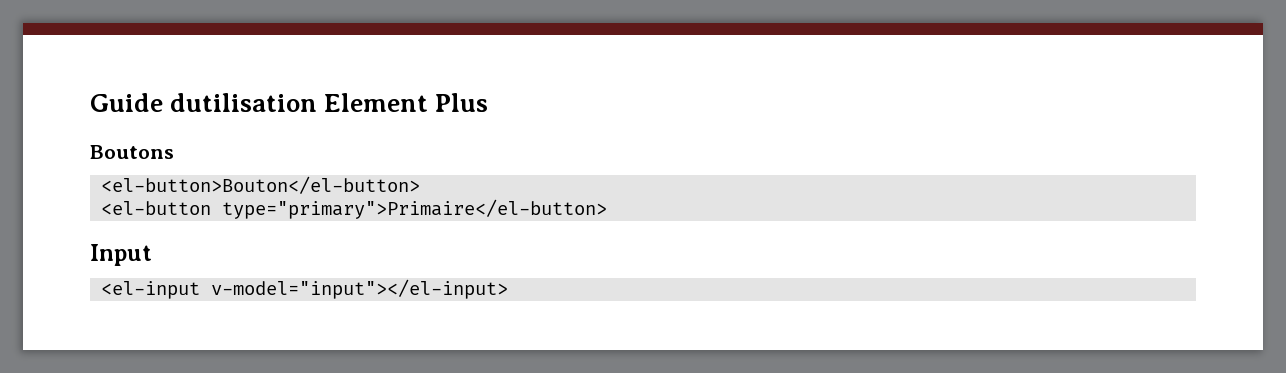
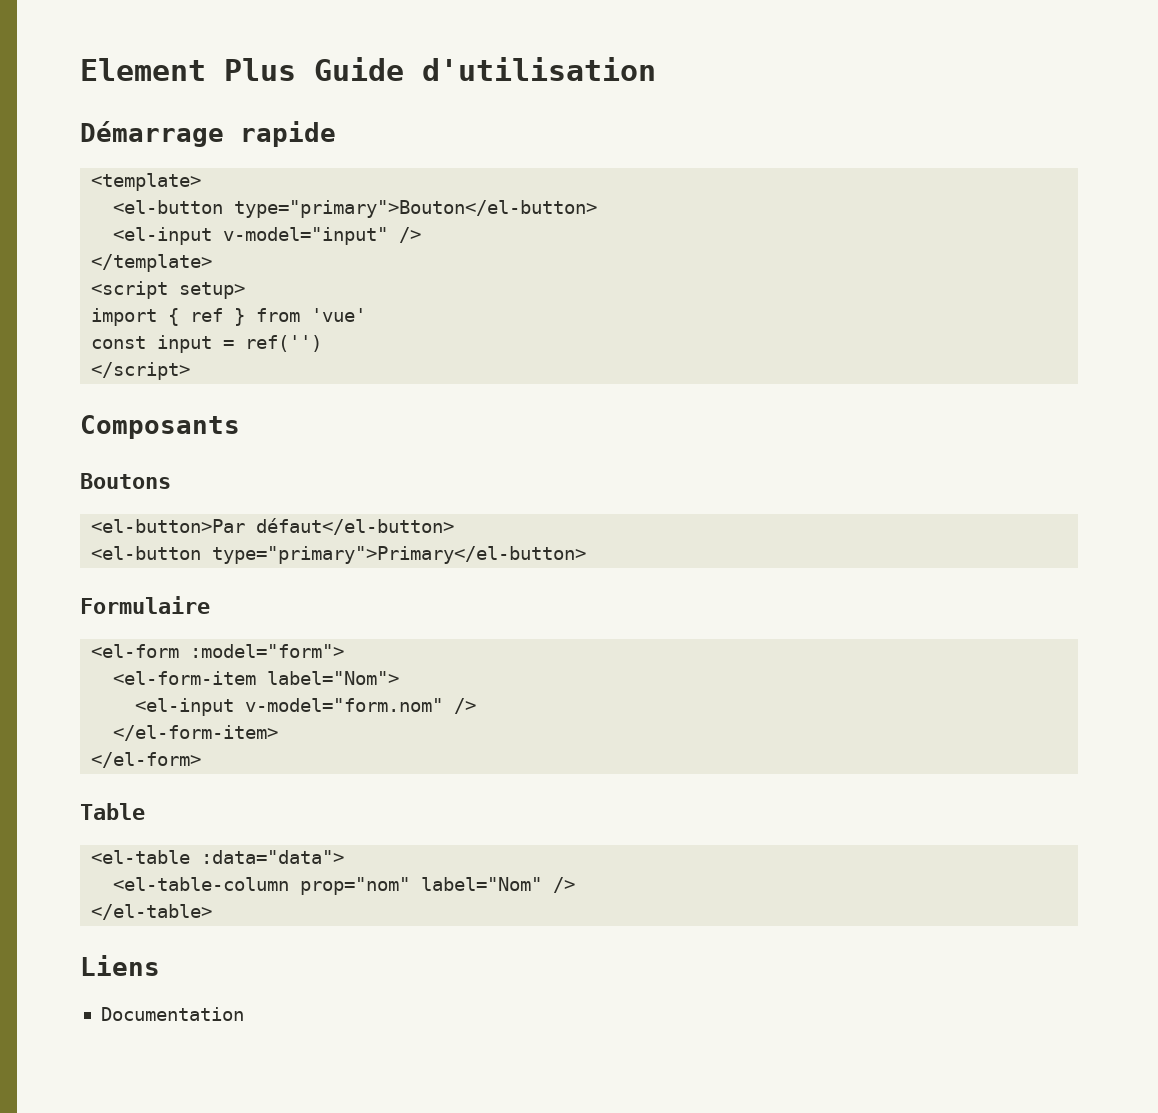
- Guide dutilisation Element Plus
+ Element Plus Guide d'utilisation
+ Démarrage rapide
+ <template>
+ <el-button type="primary">Bouton</el-button>
+ <el-input v-model="input" />
+ </template>
+ <script setup>
+ import { ref } from 'vue'
+ const input = ref('')
+ </script>
+ Composants
- <el-button>Bouton</el-button>
- <el-button type="primary">Primaire</el-button>
- Input
- <el-input v-model="input"></el-input>
+ <el-button>Par défaut</el-button>
+ <el-button type="primary">Primary</el-button>
+ Formulaire
+ <el-form :model="form">
+ <el-form-item label="Nom">
+ <el-input v-model="form.nom" />
+ </el-form-item>
+ </el-form>
+ Table
+ <el-table :data="data">
+ <el-table-column prop="nom" label="Nom" />
+ </el-table>
+ Liens
+ Documentation

